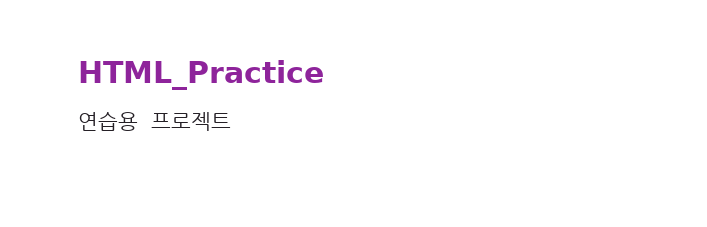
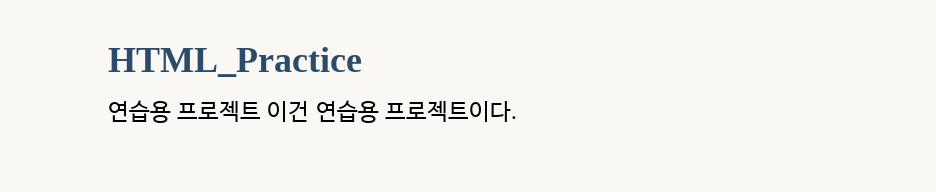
- 연습용 프로젝트
+ 연습용 프로젝트 이건 연습용 프로젝트이다.

